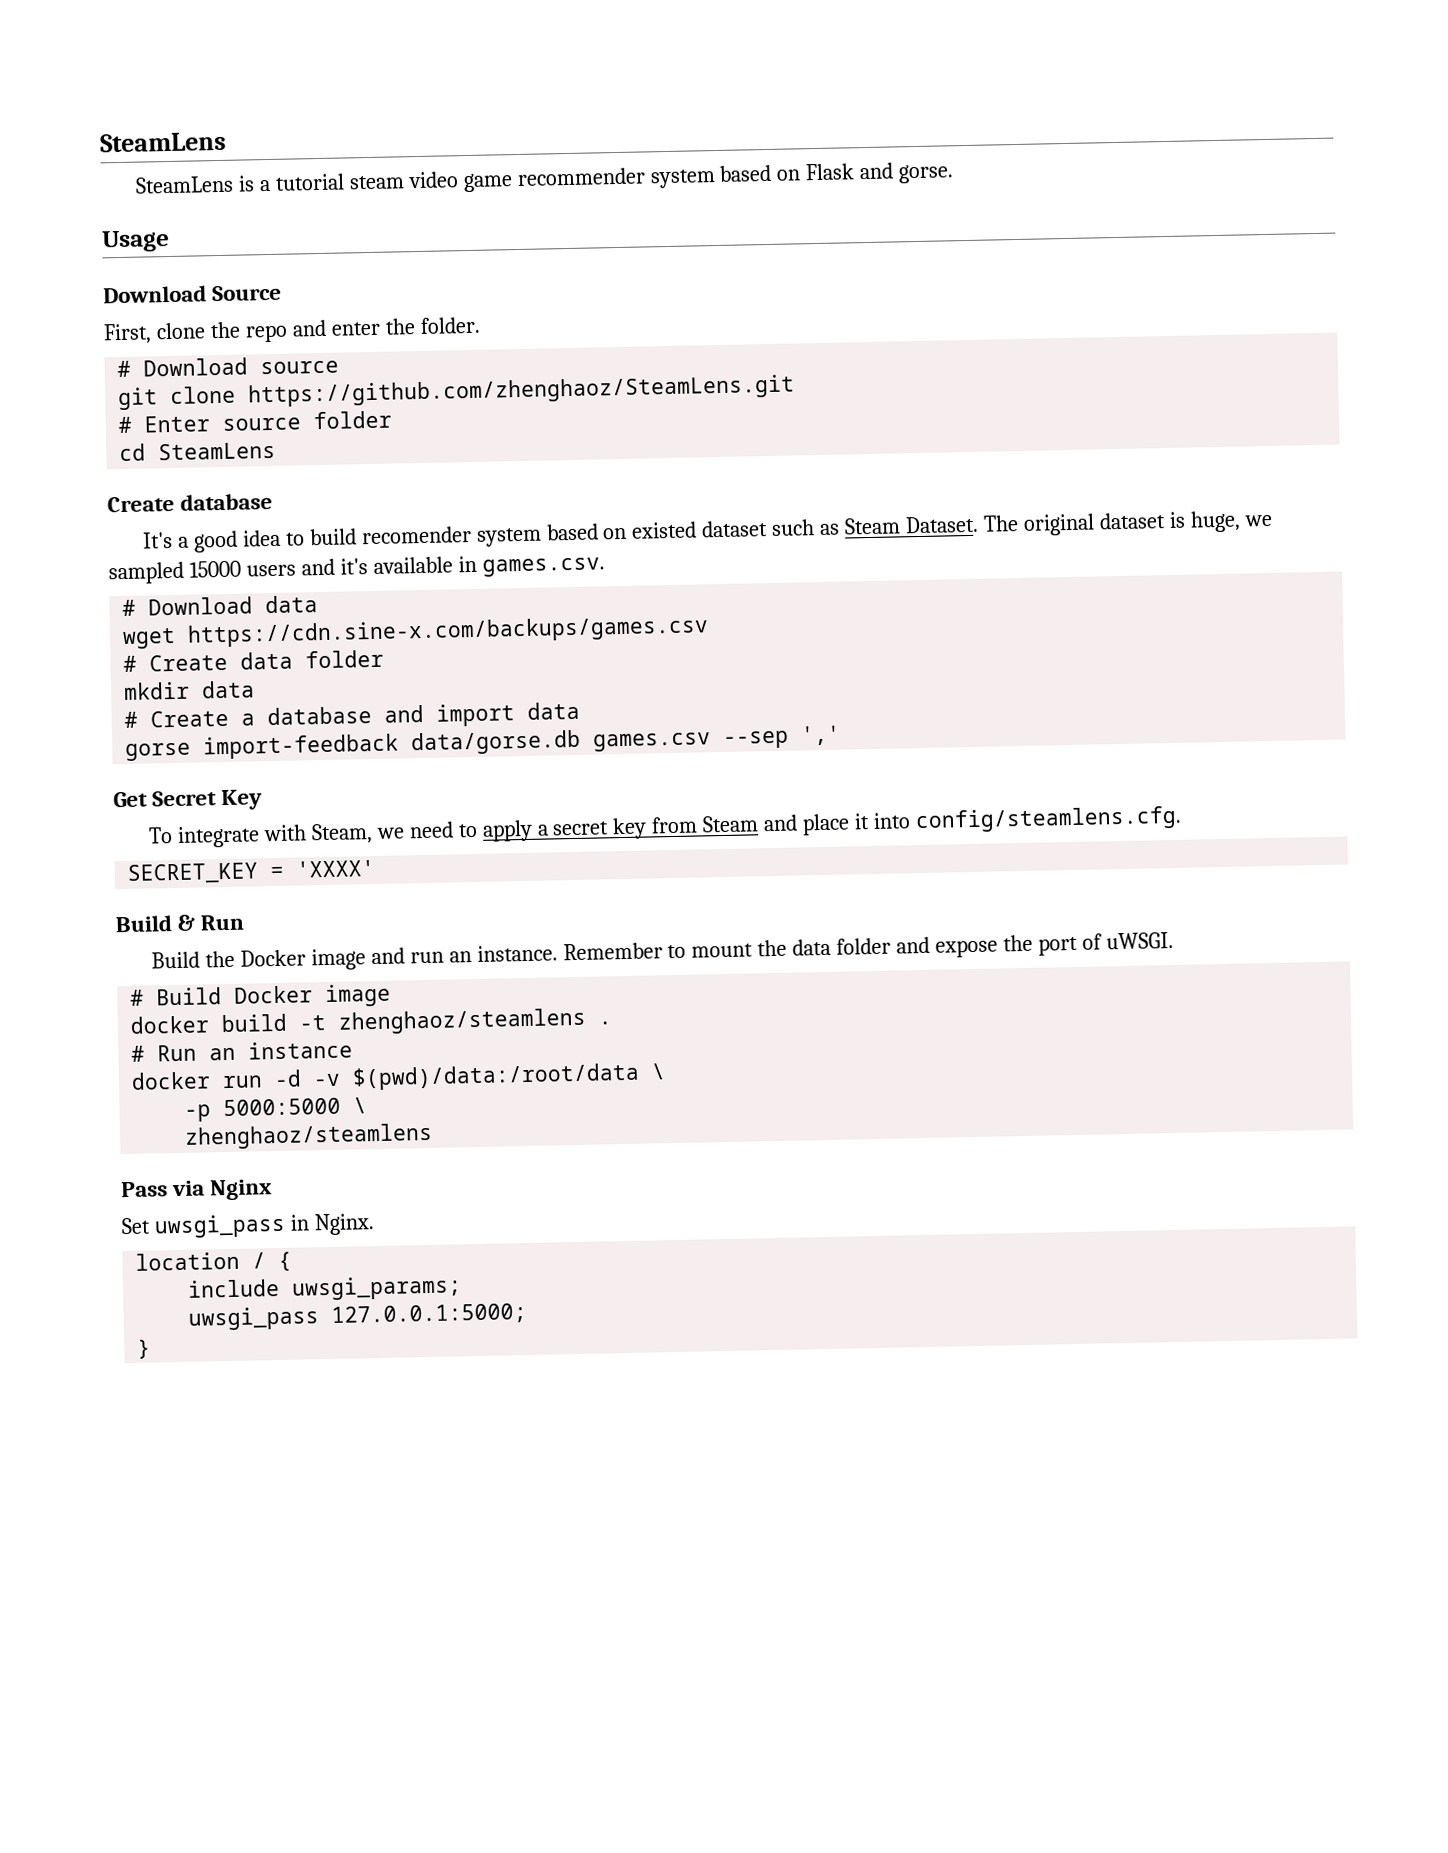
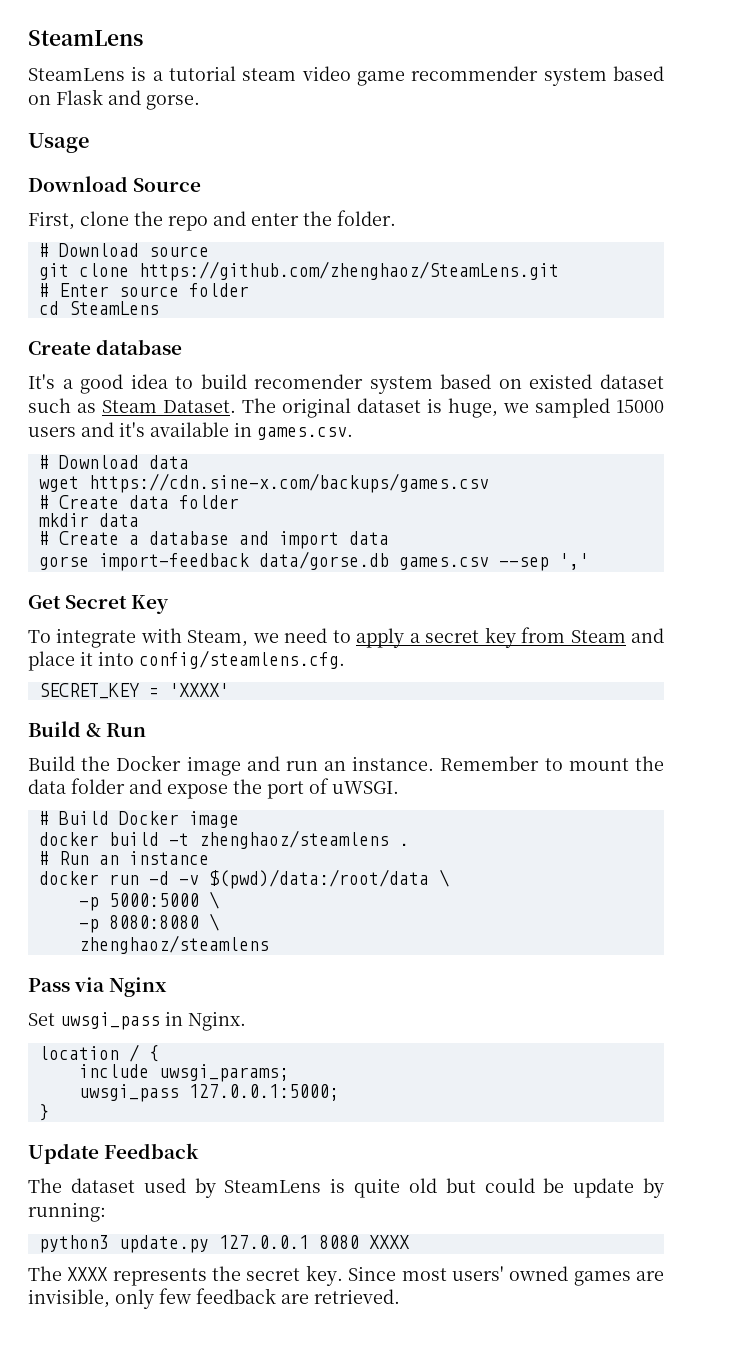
+ -p 8080:8080 \
+ Update Feedback
+ The dataset used by SteamLens is quite old but could be update by running:
+ python3 update.py 127.0.0.1 8080 XXXX
+ The XXXX represents the secret key. Since most users' owned games are invisible, only few feedback are retrieved.

